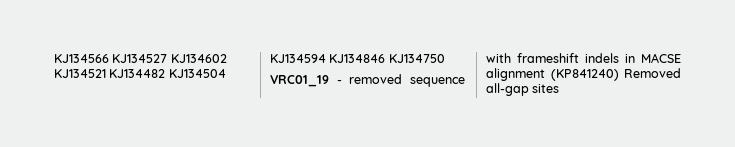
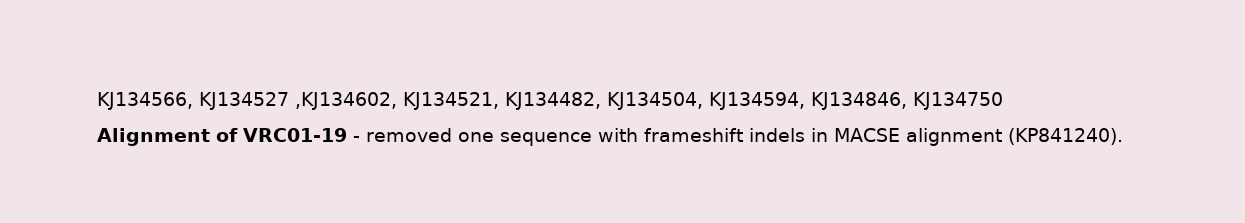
- KJ134566 KJ134527 KJ134602 KJ134521 KJ134482 KJ134504 KJ134594 KJ134846 KJ134750
- VRC01_19 - removed sequence with frameshift indels in MACSE alignment (KP841240) Removed all-gap sites
+ KJ134566, KJ134527 ,KJ134602, KJ134521, KJ134482, KJ134504, KJ134594, KJ134846, KJ134750
+ Alignment of VRC01-19 - removed one sequence with frameshift indels in MACSE alignment (KP841240).

